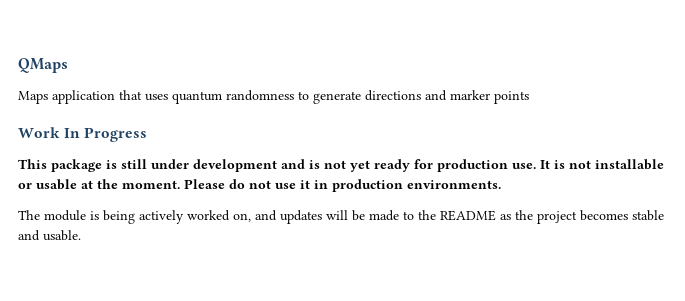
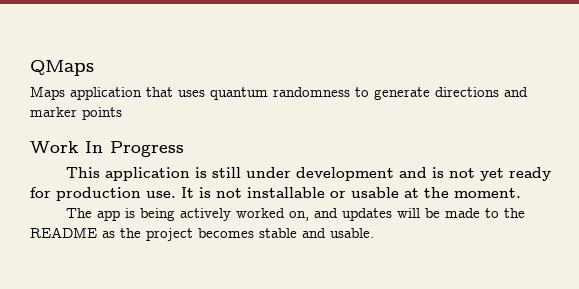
- This package is still under development and is not yet ready for production use.
+ This application is still under development and is not yet ready for production use.
- Please do not use it in production environments.
- The module is being actively worked on, and updates will be made to the README as the project becomes stable and usable.
+ The app is being actively worked on, and updates will be made to the README as the project becomes stable and usable.

